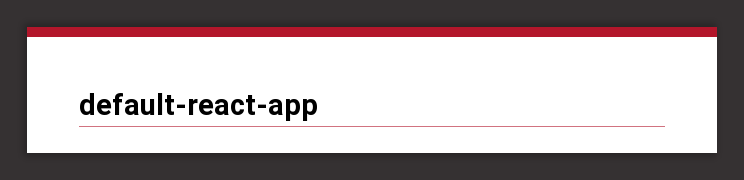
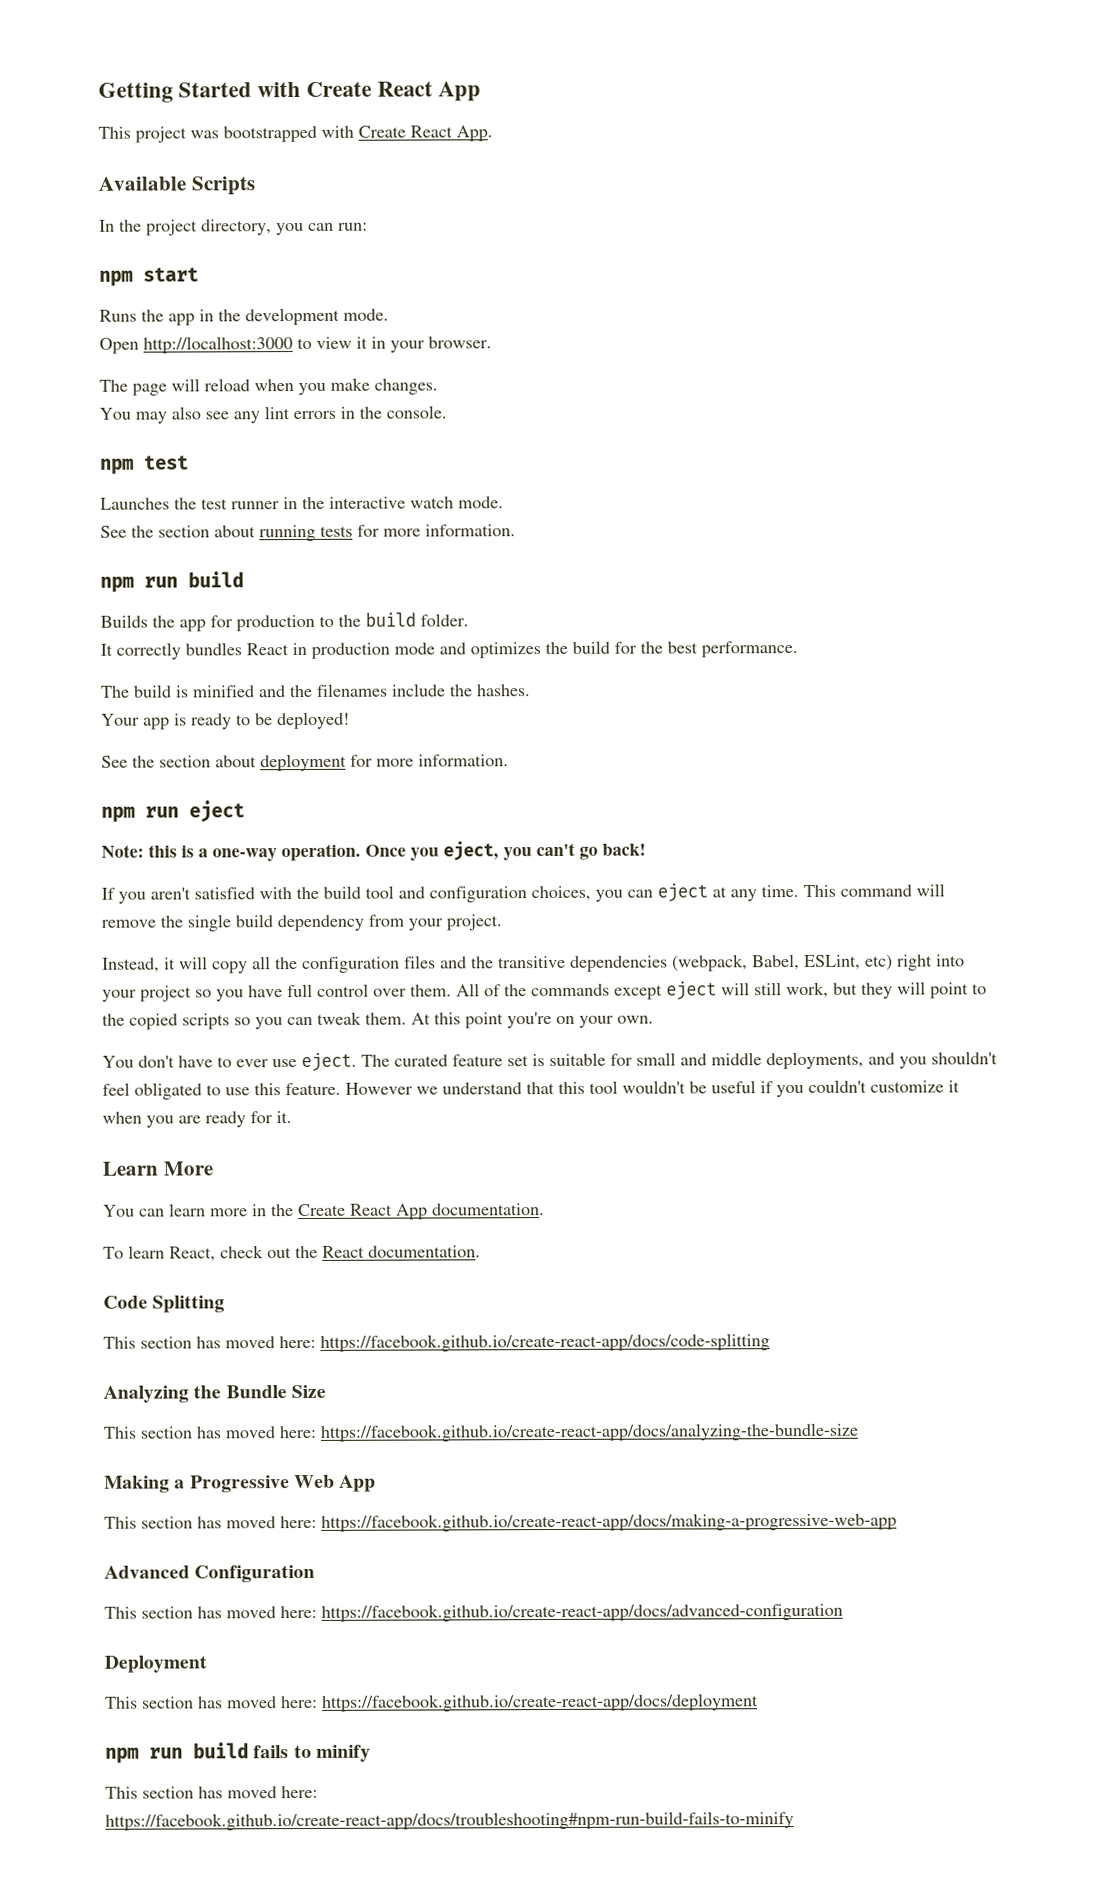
- default-react-app
+ Getting Started with Create React App
+ This project was bootstrapped with Create React App.
+ Available Scripts
+ In the project directory, you can run:
+ npm start
+ Runs the app in the development mode.
+ Open http://localhost:3000 to view it in your browser.
+ The page will reload when you make changes.
+ You may also see any lint errors in the console.
+ npm test
+ Launches the test runner in the interactive watch mode.
+ See the section about running tests for more information.
+ npm run build
+ Builds the app for production to the build folder.
+ It correctly bundles React in production mode and optimizes the build for the best performance.
+ The build is minified and the filenames include the hashes.
+ Your app is ready to be deployed!
+ See the section about deployment for more information.
+ npm run eject
+ Note: this is a one-way operation. Once you eject, you can't go back!
+ If you aren't satisfied with the build tool and configuration choices, you can eject at any time. This command will remove the single build dependency from your project.
+ Instead, it will copy all the configuration files and the transitive dependencies (webpack, Babel, ESLint, etc) right into your project so you have full control over them. All of the commands except eject will still work, but they will point to the copied scripts so you can tweak them. At this point you're on your own.
+ You don't have to ever use eject. The curated feature set is suitable for small and middle deployments, and you shouldn't feel obligated to use this feature. However we understand that this tool wouldn't be useful if you couldn't customize it when you are ready for it.
+ Learn More
+ You can learn more in the Create React App documentation.
+ To learn React, check out the React documentation.
+ Code Splitting
+ This section has moved here: https://facebook.github.io/create-react-app/docs/code-splitting
+ Analyzing the Bundle Size
+ This section has moved here: https://facebook.github.io/create-react-app/docs/analyzing-the-bundle-size
+ Making a Progressive Web App
+ This section has moved here: https://facebook.github.io/create-react-app/docs/making-a-progressive-web-app
+ Advanced Configuration
+ This section has moved here: https://facebook.github.io/create-react-app/docs/advanced-configuration
+ Deployment
+ This section has moved here: https://facebook.github.io/create-react-app/docs/deployment
+ npm run build fails to minify
+ This section has moved here: https://facebook.github.io/create-react-app/docs/troubleshooting#npm-run-build-fails-to-minify

